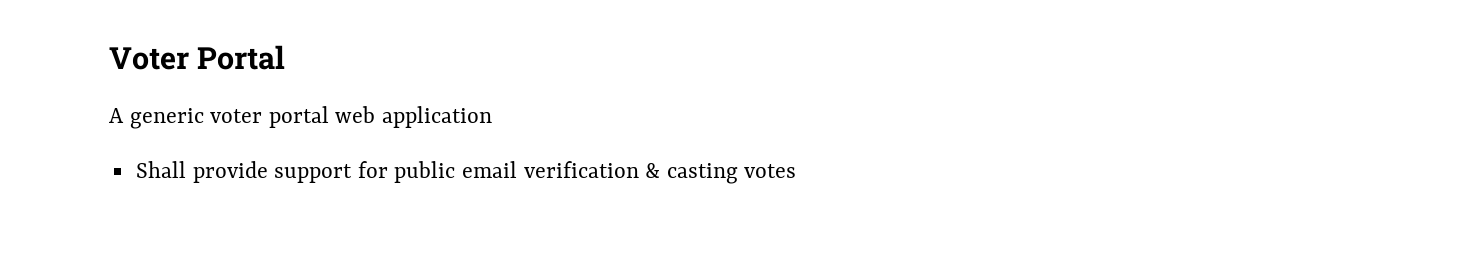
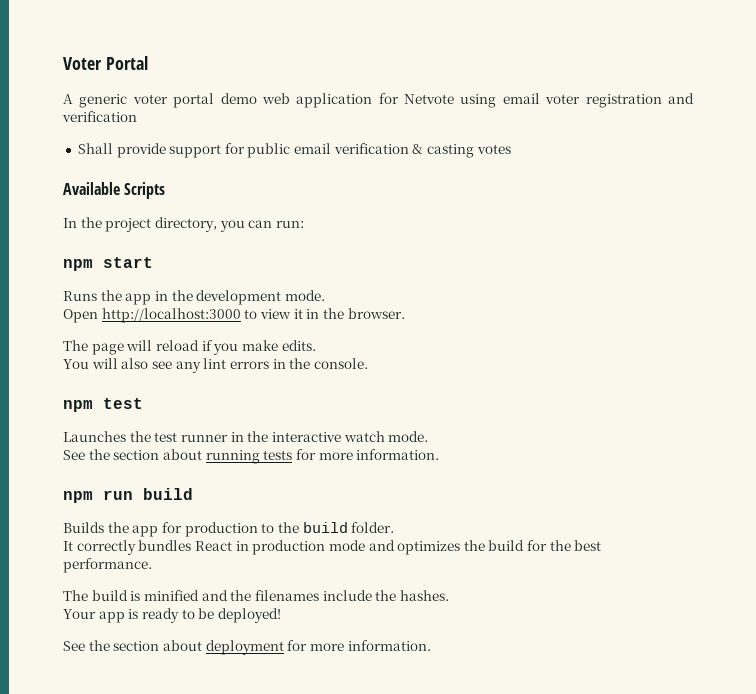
- A generic voter portal web application
+ A generic voter portal demo web application for Netvote using email voter registration and verification
+ Available Scripts
+ In the project directory, you can run:
+ npm start
+ Runs the app in the development mode.
+ Open http://localhost:3000 to view it in the browser.
+ The page will reload if you make edits.
+ You will also see any lint errors in the console.
+ npm test
+ Launches the test runner in the interactive watch mode.
+ See the section about running tests for more information.
+ npm run build
+ Builds the app for production to the build folder.
+ It correctly bundles React in production mode and optimizes the build for the best performance.
+ The build is minified and the filenames include the hashes.
+ Your app is ready to be deployed!
+ See the section about deployment for more information.

